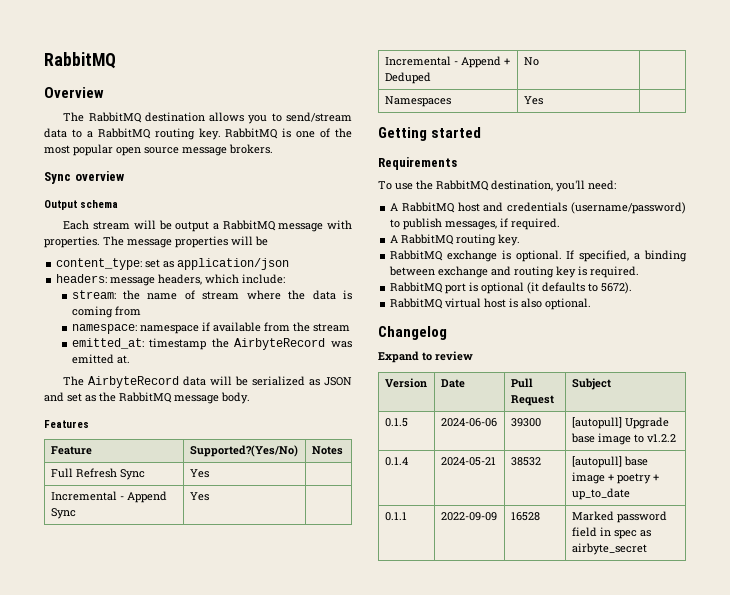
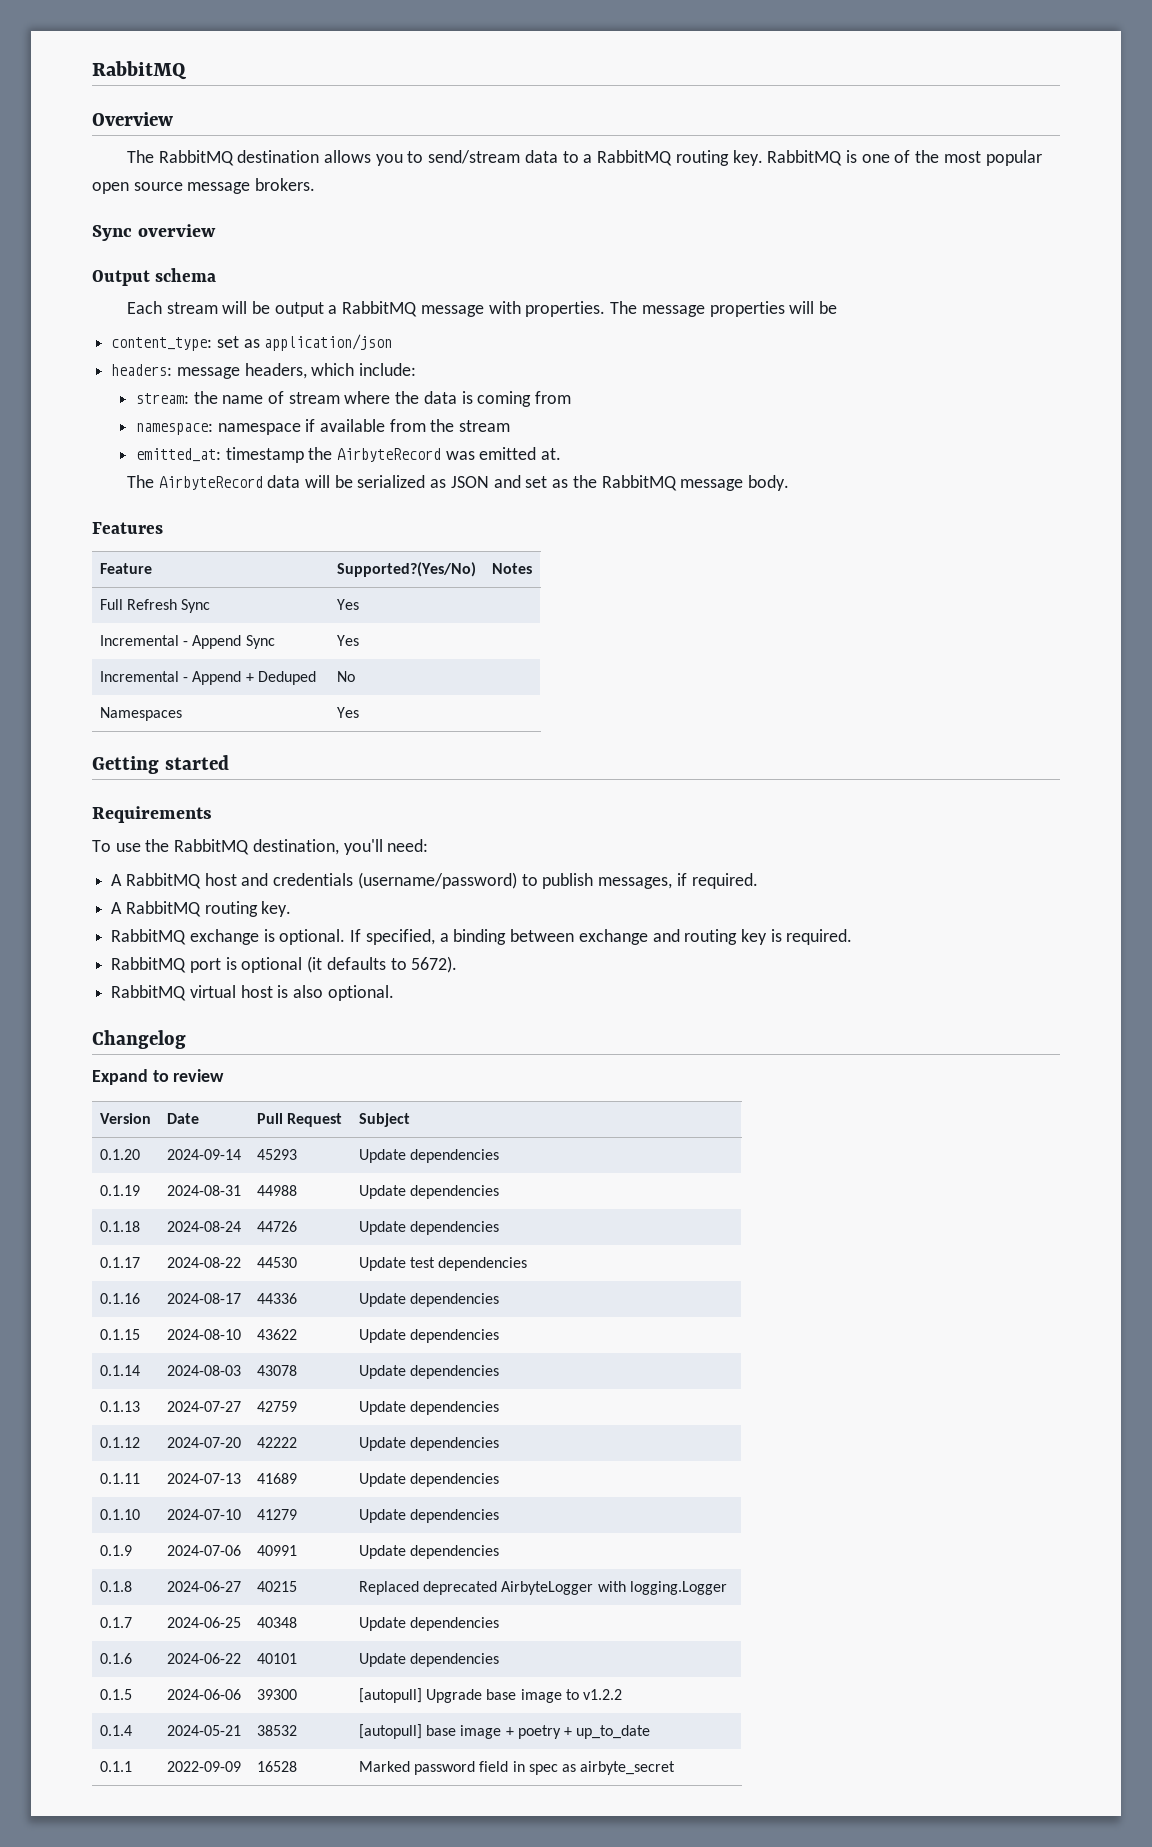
+ 0.1.20 | 2024-09-14 | 45293 | Update dependencies
+ 0.1.19 | 2024-08-31 | 44988 | Update dependencies
+ 0.1.18 | 2024-08-24 | 44726 | Update dependencies
+ 0.1.17 | 2024-08-22 | 44530 | Update test dependencies
+ 0.1.16 | 2024-08-17 | 44336 | Update dependencies
+ 0.1.15 | 2024-08-10 | 43622 | Update dependencies
+ 0.1.14 | 2024-08-03 | 43078 | Update dependencies
+ 0.1.13 | 2024-07-27 | 42759 | Update dependencies
+ 0.1.12 | 2024-07-20 | 42222 | Update dependencies
+ 0.1.11 | 2024-07-13 | 41689 | Update dependencies
+ 0.1.10 | 2024-07-10 | 41279 | Update dependencies
+ 0.1.9 | 2024-07-06 | 40991 | Update dependencies
+ 0.1.8 | 2024-06-27 | 40215 | Replaced deprecated AirbyteLogger with logging.Logger
+ 0.1.7 | 2024-06-25 | 40348 | Update dependencies
+ 0.1.6 | 2024-06-22 | 40101 | Update dependencies

